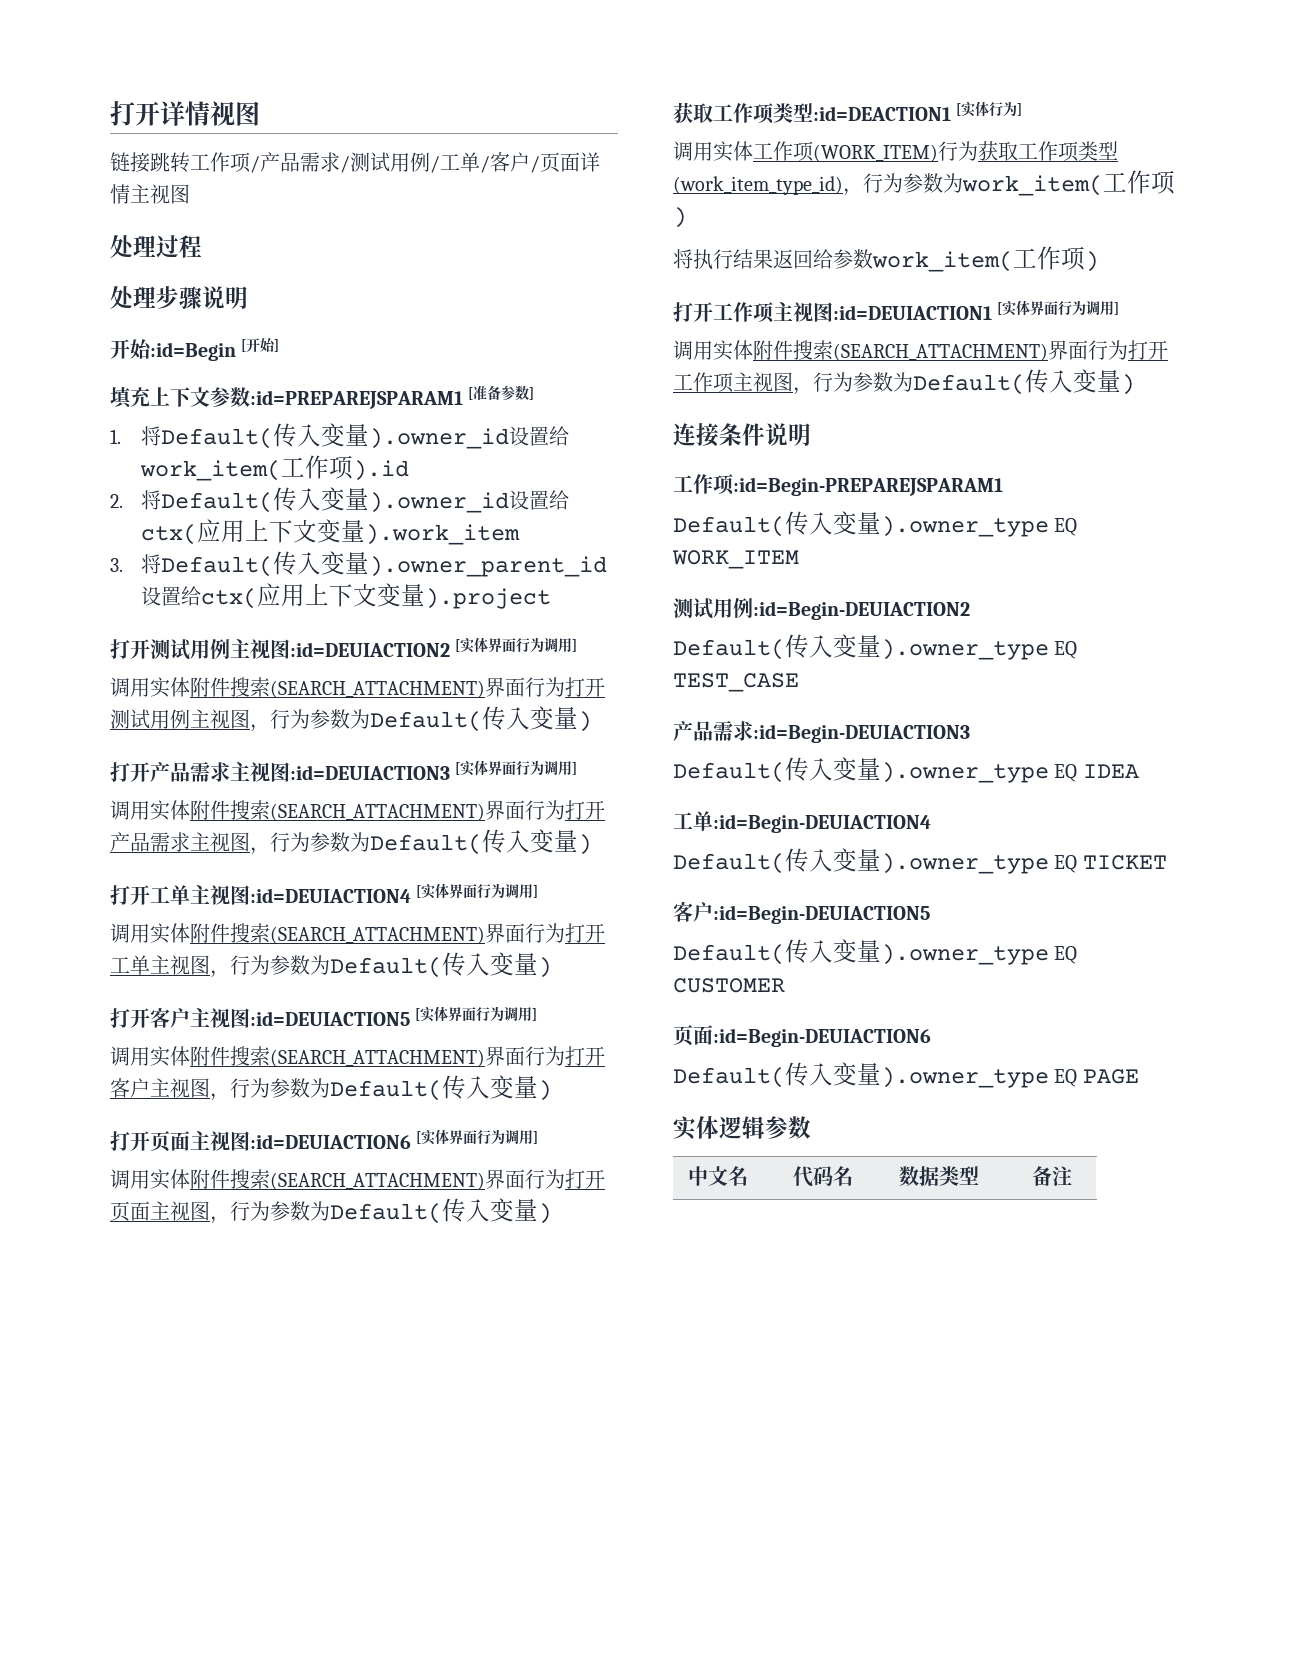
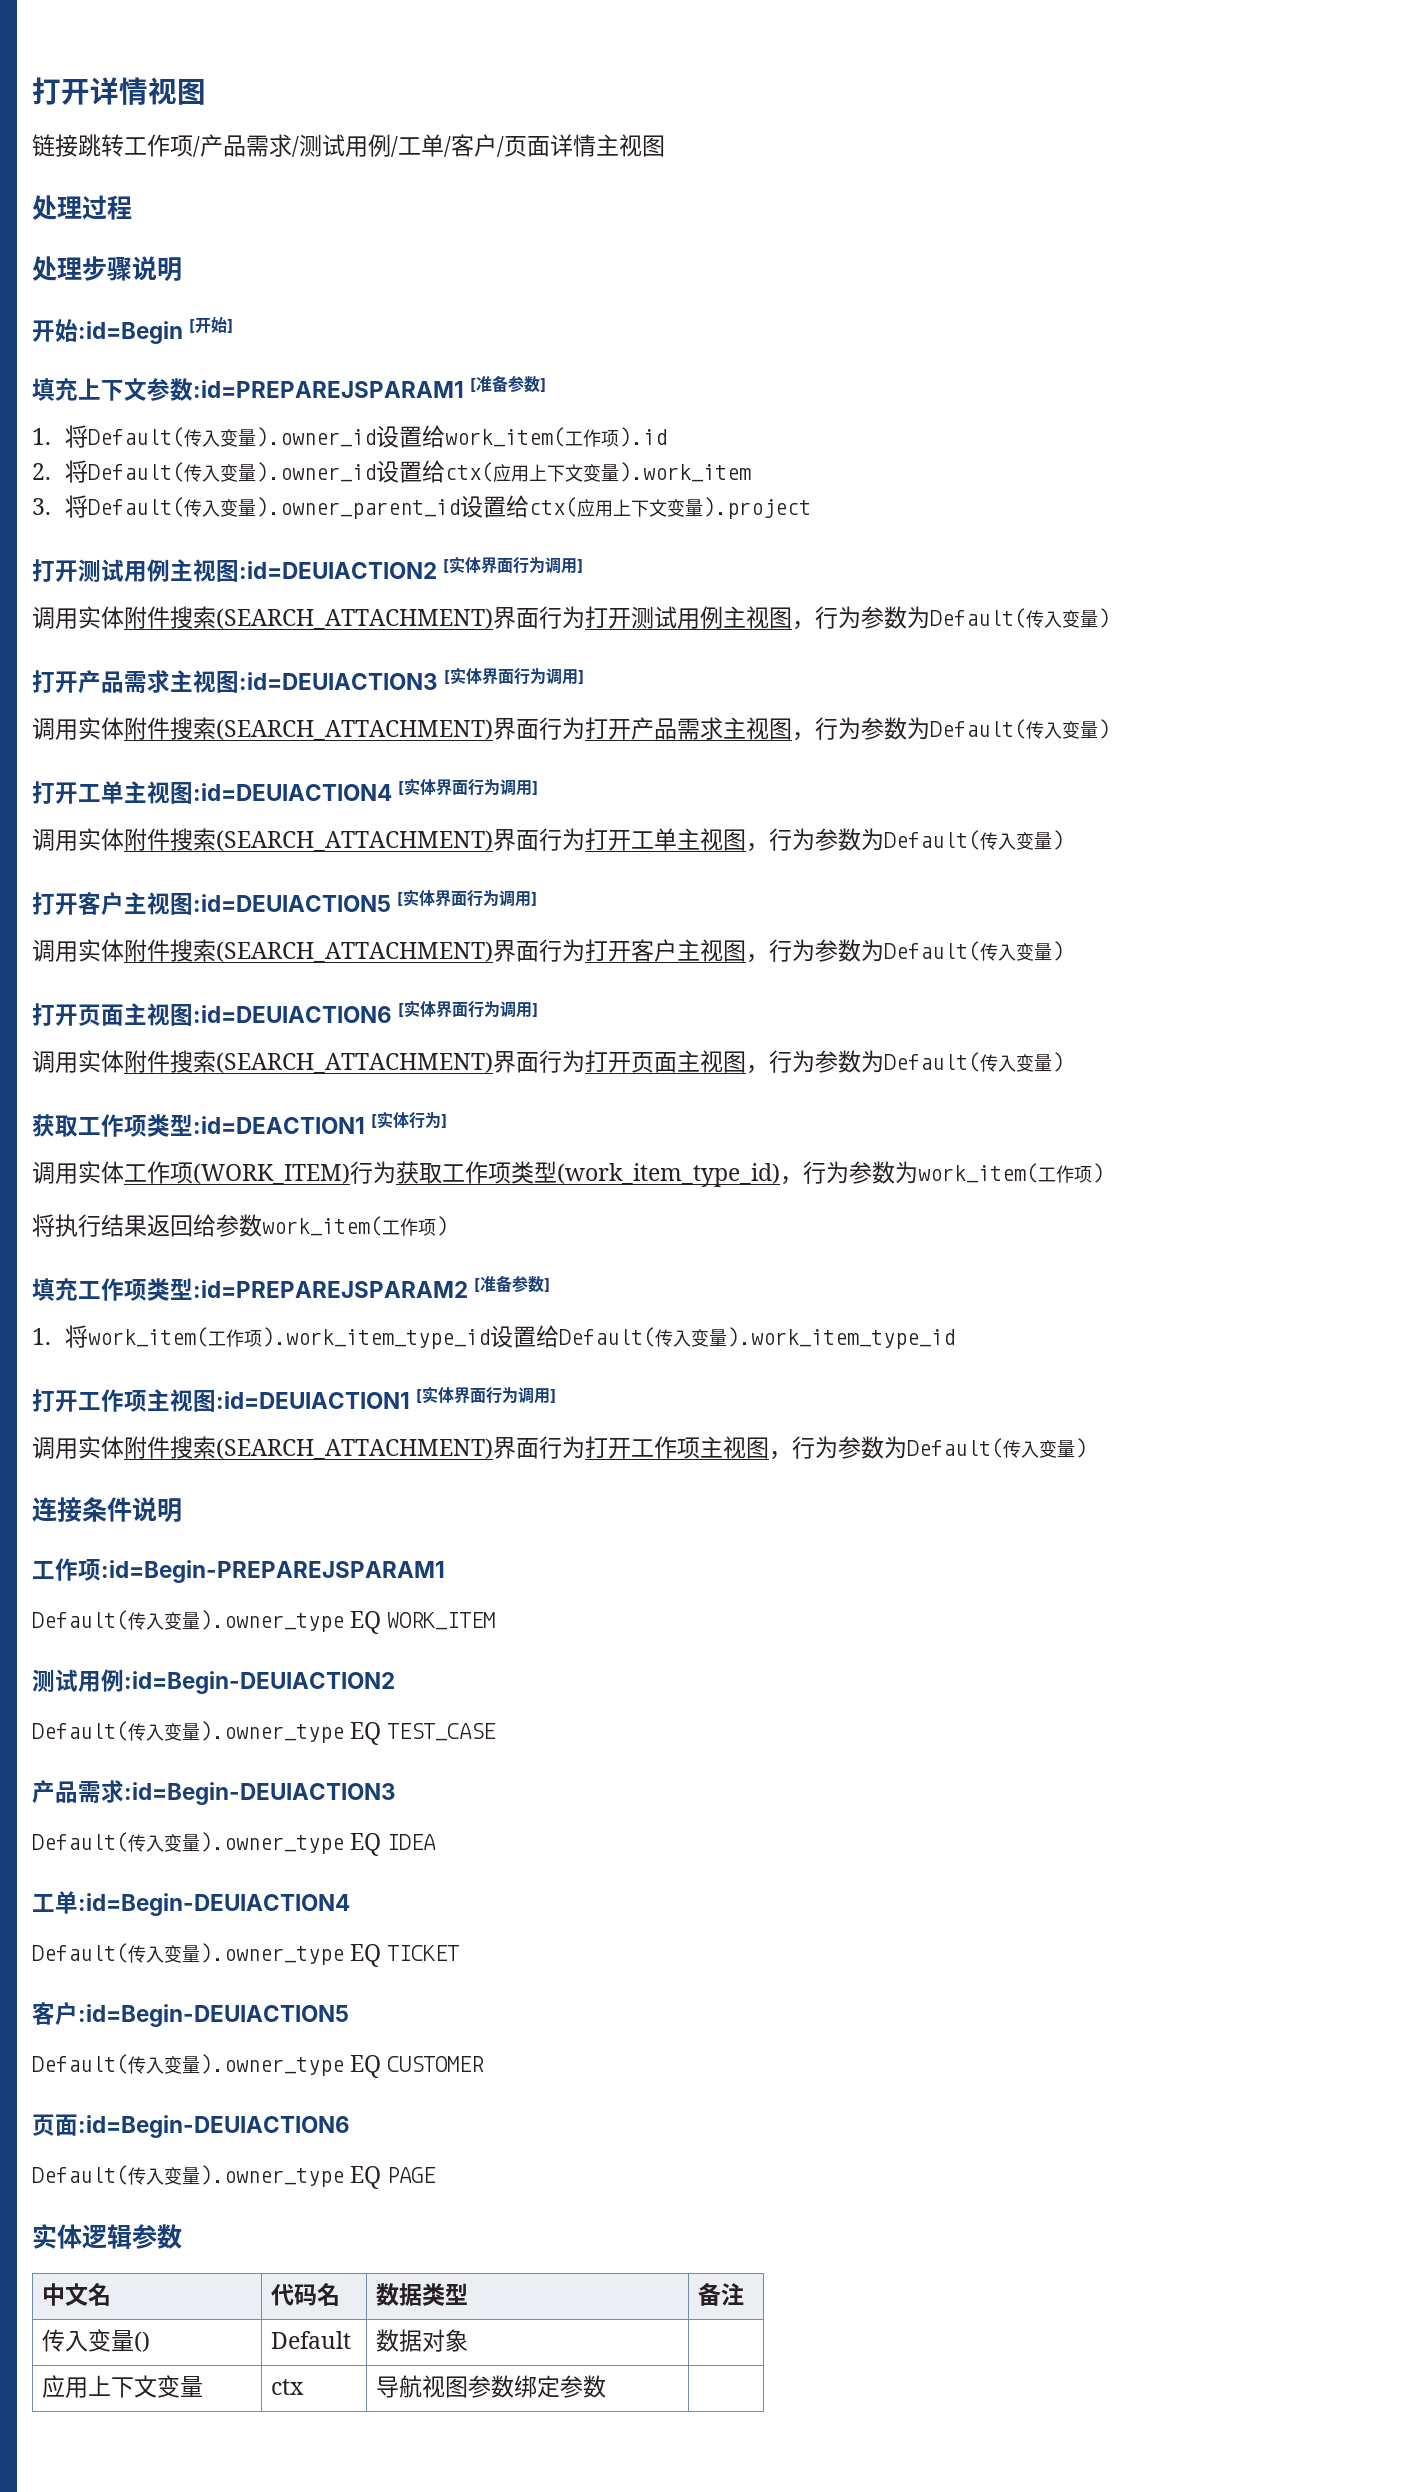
+ 填充工作项类型:id=PREPAREJSPARAM2 [准备参数]
+ 1.将work_item(工作项).work_item_type_id设置给Default(传入变量).work_item_type_id
+ 传入变量() | Default | 数据对象 |
+ 应用上下文变量 | ctx | 导航视图参数绑定参数 |

